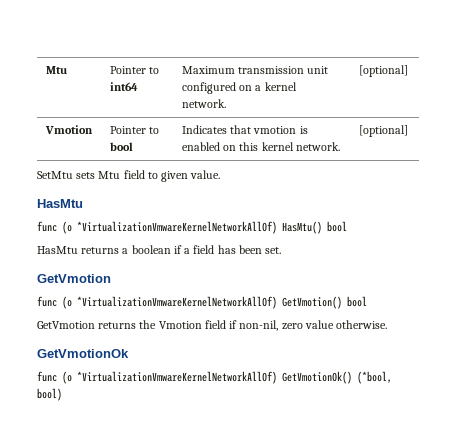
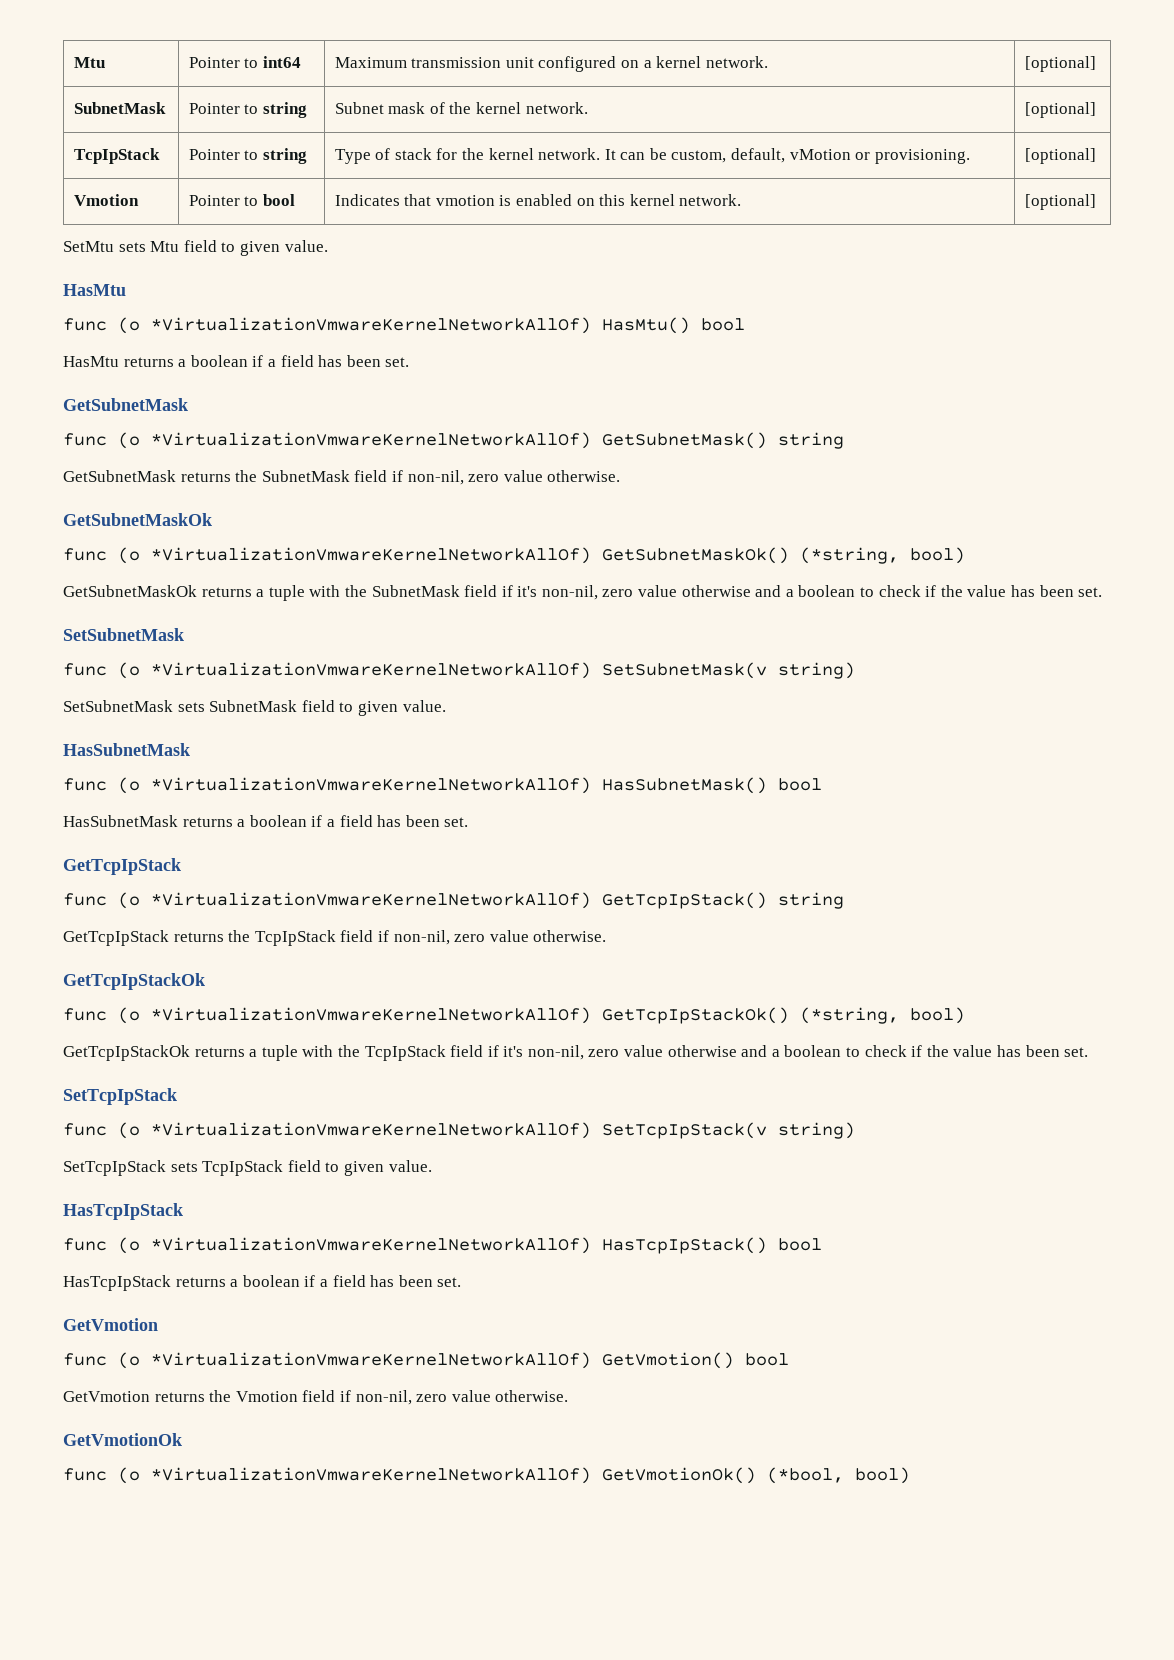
+ SubnetMask | Pointer to string | Subnet mask of the kernel network. | [optional]
+ TcpIpStack | Pointer to string | Type of stack for the kernel network. It can be custom, default, vMotion or provisioning. | [optional]
  HasMtu returns a boolean if a field has been set.
+ GetSubnetMask
+ func (o *VirtualizationVmwareKernelNetworkAllOf) GetSubnetMask() string
+ GetSubnetMask returns the SubnetMask field if non-nil, zero value otherwise.
+ GetSubnetMaskOk
+ func (o *VirtualizationVmwareKernelNetworkAllOf) GetSubnetMaskOk() (*string, bool)
+ GetSubnetMaskOk returns a tuple with the SubnetMask field if it's non-nil, zero value otherwise and a boolean to check if the value has been set.
+ SetSubnetMask
+ func (o *VirtualizationVmwareKernelNetworkAllOf) SetSubnetMask(v string)
+ SetSubnetMask sets SubnetMask field to given value.
+ HasSubnetMask
+ func (o *VirtualizationVmwareKernelNetworkAllOf) HasSubnetMask() bool
+ HasSubnetMask returns a boolean if a field has been set.
+ GetTcpIpStack
+ func (o *VirtualizationVmwareKernelNetworkAllOf) GetTcpIpStack() string
+ GetTcpIpStack returns the TcpIpStack field if non-nil, zero value otherwise.
+ GetTcpIpStackOk
+ func (o *VirtualizationVmwareKernelNetworkAllOf) GetTcpIpStackOk() (*string, bool)
+ GetTcpIpStackOk returns a tuple with the TcpIpStack field if it's non-nil, zero value otherwise and a boolean to check if the value has been set.
+ SetTcpIpStack
+ func (o *VirtualizationVmwareKernelNetworkAllOf) SetTcpIpStack(v string)
+ SetTcpIpStack sets TcpIpStack field to given value.
+ HasTcpIpStack
+ func (o *VirtualizationVmwareKernelNetworkAllOf) HasTcpIpStack() bool
+ HasTcpIpStack returns a boolean if a field has been set.

